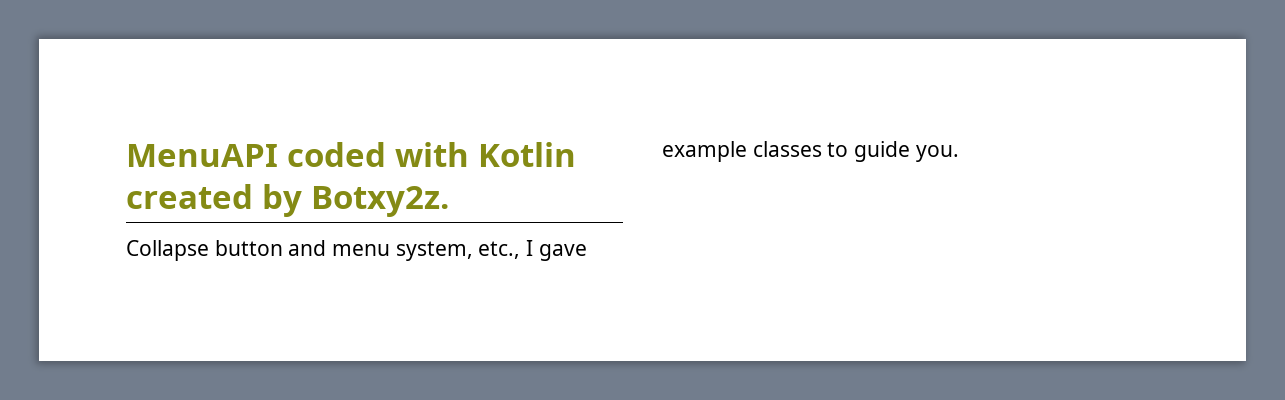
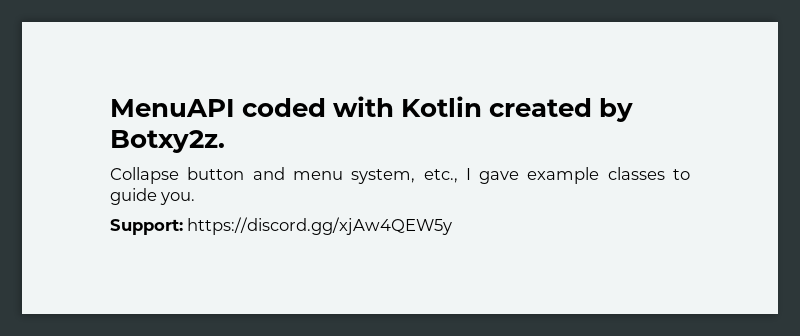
+ Support: https://discord.gg/xjAw4QEW5y

